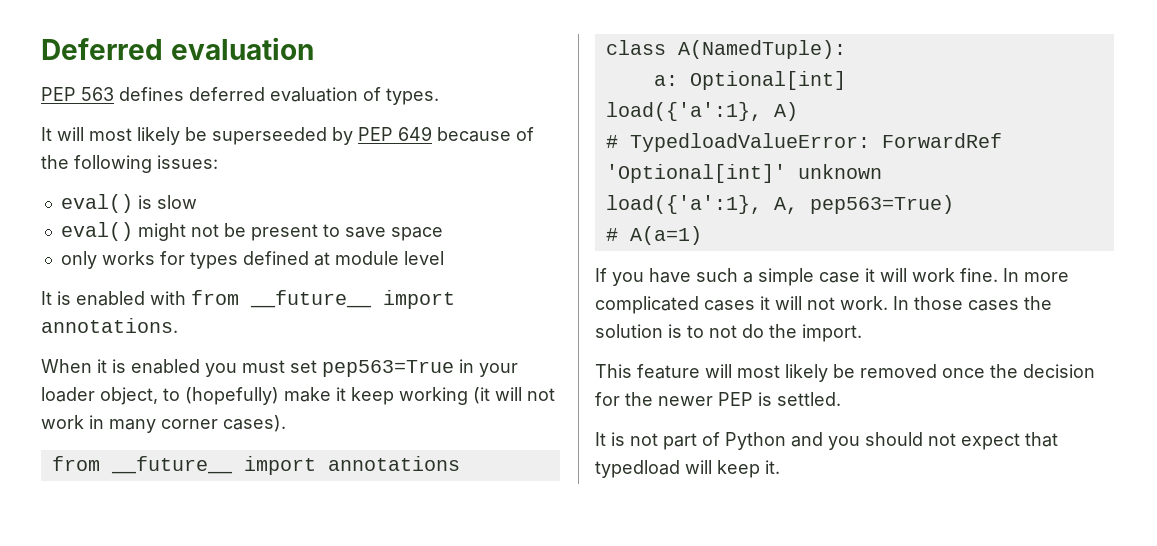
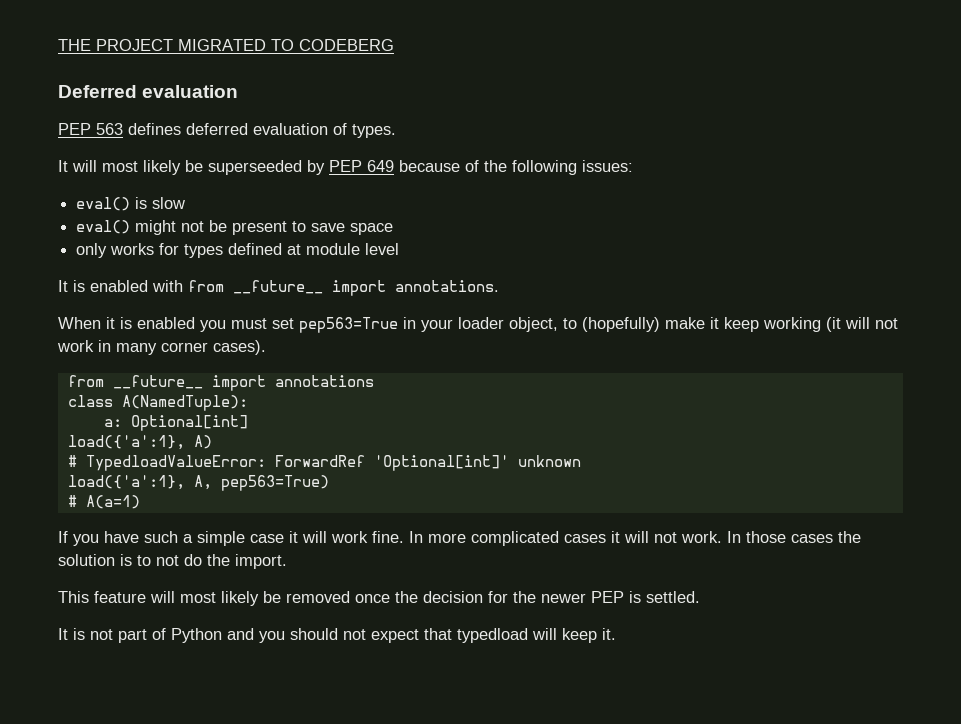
+ THE PROJECT MIGRATED TO CODEBERG

